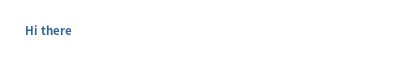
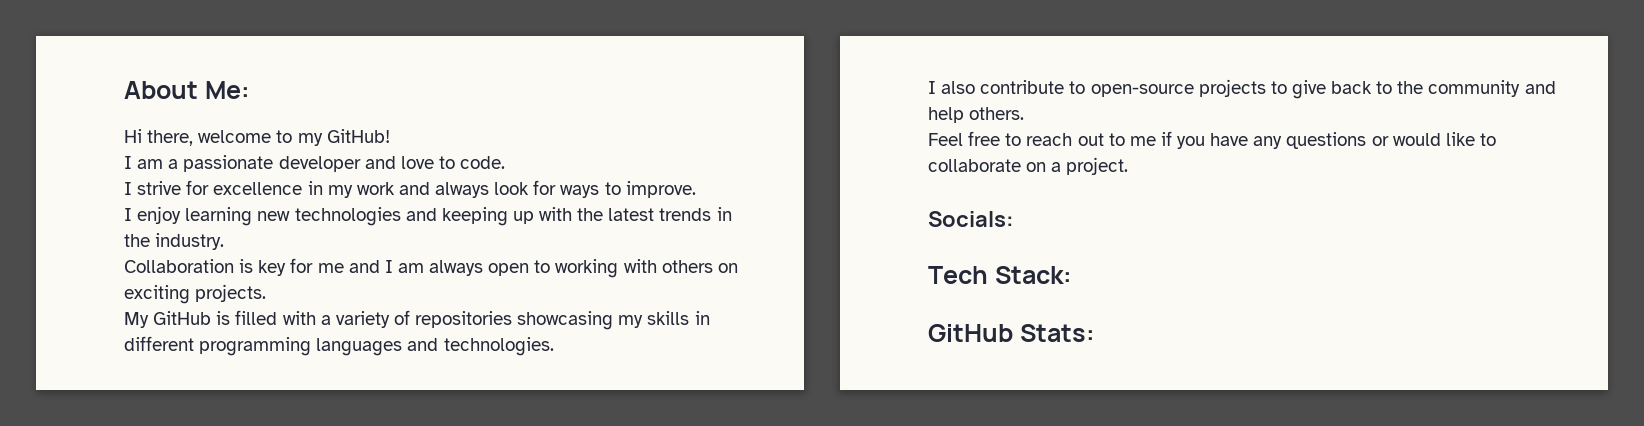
- Hi there
+ About Me:
+ Hi there, welcome to my GitHub!
+ I am a passionate developer and love to code.
+ I strive for excellence in my work and always look for ways to improve.
+ I enjoy learning new technologies and keeping up with the latest trends in the industry.
+ Collaboration is key for me and I am always open to working with others on exciting projects.
+ My GitHub is filled with a variety of repositories showcasing my skills in different programming languages and technologies.
+ I also contribute to open-source projects to give back to the community and help others.
+ Feel free to reach out to me if you have any questions or would like to collaborate on a project.
+ Socials:
+ Tech Stack:
+ GitHub Stats:

